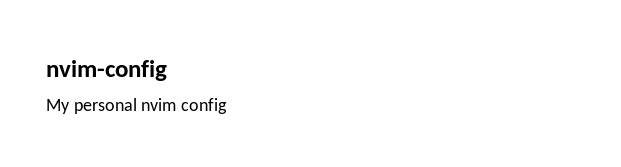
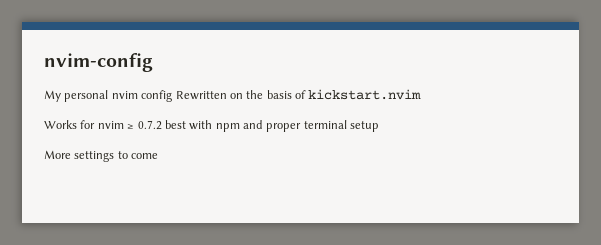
- My personal nvim config
+ My personal nvim config Rewritten on the basis of kickstart.nvim
+ Works for nvim ≥ 0.7.2 best with npm and proper terminal setup
+ More settings to come

